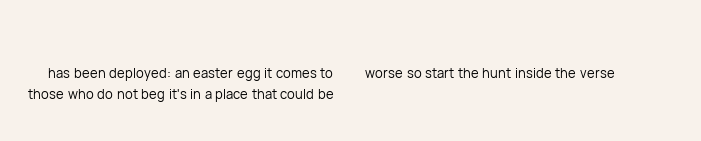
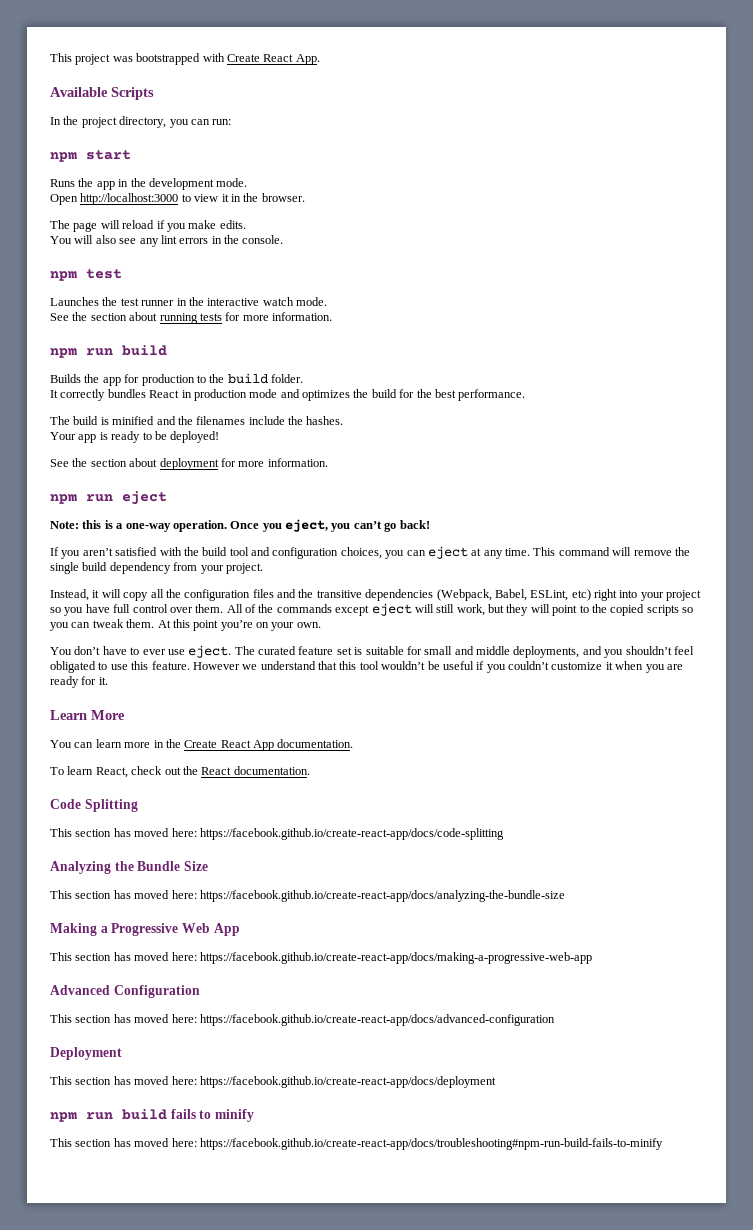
- has been deployed: an easter egg it comes to those who do not beg it's in a place that could be worse so start the hunt inside the verse
+ This project was bootstrapped with Create React App.
+ Available Scripts
+ In the project directory, you can run:
+ npm start
+ Runs the app in the development mode.
+ Open http://localhost:3000 to view it in the browser.
+ The page will reload if you make edits.
+ You will also see any lint errors in the console.
+ npm test
+ Launches the test runner in the interactive watch mode.
+ See the section about running tests for more information.
+ npm run build
+ Builds the app for production to the build folder.
+ It correctly bundles React in production mode and optimizes the build for the best performance.
+ The build is minified and the filenames include the hashes.
+ Your app is ready to be deployed!
+ See the section about deployment for more information.
+ npm run eject
+ Note: this is a one-way operation. Once you eject, you can’t go back!
+ If you aren’t satisfied with the build tool and configuration choices, you can eject at any time. This command will remove the single build dependency from your project.
+ Instead, it will copy all the configuration files and the transitive dependencies (Webpack, Babel, ESLint, etc) right into your project so you have full control over them. All of the commands except eject will still work, but they will point to the copied scripts so you can tweak them. At this point you’re on your own.
+ You don’t have to ever use eject. The curated feature set is suitable for small and middle deployments, and you shouldn’t feel obligated to use this feature. However we understand that this tool wouldn’t be useful if you couldn’t customize it when you are ready for it.
+ Learn More
+ You can learn more in the Create React App documentation.
+ To learn React, check out the React documentation.
+ Code Splitting
+ This section has moved here: https://facebook.github.io/create-react-app/docs/code-splitting
+ Analyzing the Bundle Size
+ This section has moved here: https://facebook.github.io/create-react-app/docs/analyzing-the-bundle-size
+ Making a Progressive Web App
+ This section has moved here: https://facebook.github.io/create-react-app/docs/making-a-progressive-web-app
+ Advanced Configuration
+ This section has moved here: https://facebook.github.io/create-react-app/docs/advanced-configuration
+ Deployment
+ This section has moved here: https://facebook.github.io/create-react-app/docs/deployment
+ npm run build fails to minify
+ This section has moved here: https://facebook.github.io/create-react-app/docs/troubleshooting#npm-run-build-fails-to-minify

